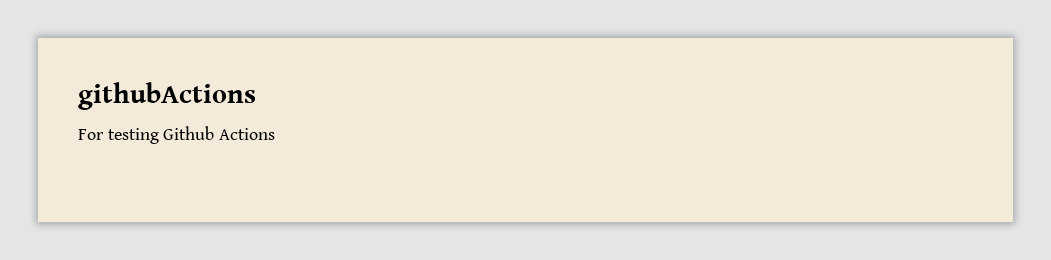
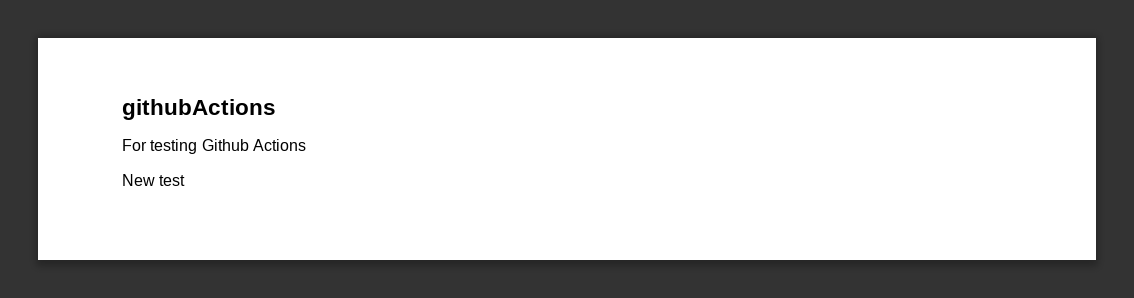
+ New test

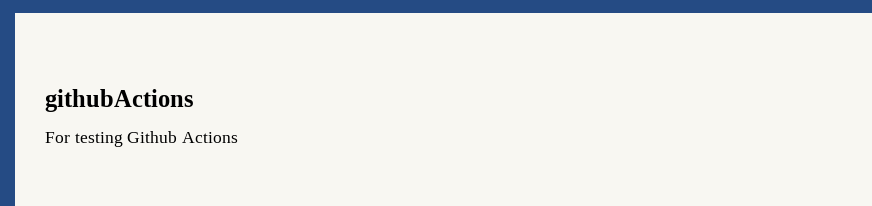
- New test

